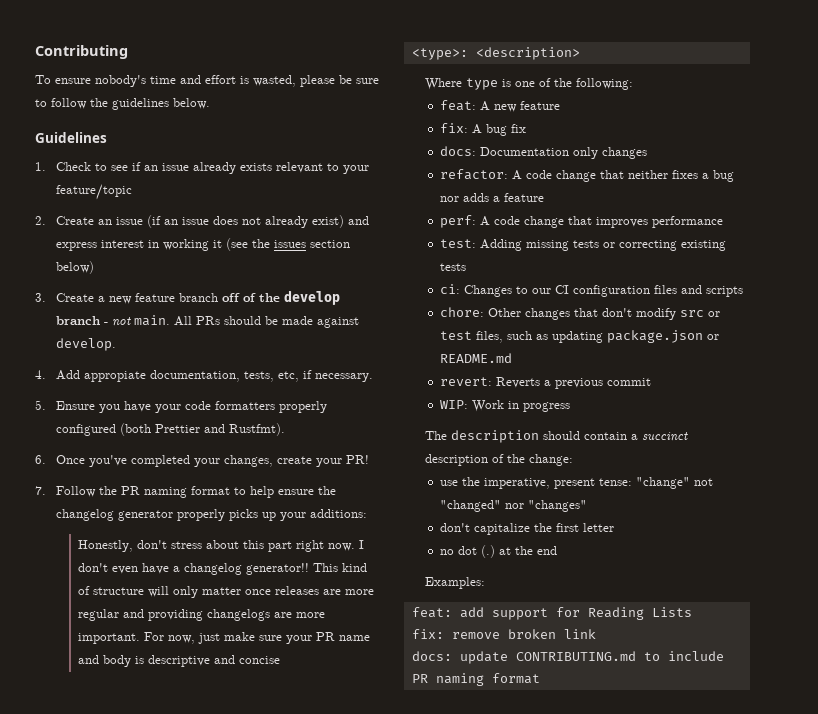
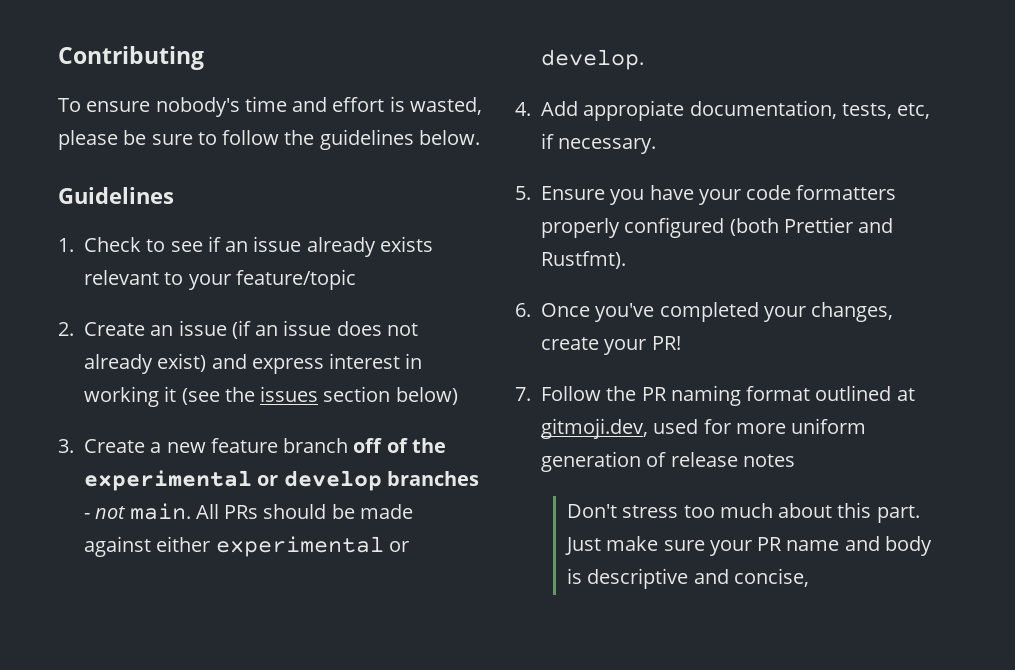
- 3. Create a new feature branch off of the develop branch - not main.
+ 3. Create a new feature branch off of the experimental or develop branches - not main.
- All PRs should be made against develop.
+ All PRs should be made against either experimental or develop.
- 7. Follow the PR naming format to help ensure the changelog generator properly picks up your additions:
- Honestly, don't stress about this part right now. I don't even have a changelog generator!! This kind of structure will only matter once releases are more regular and providing changelogs are more important. For now, just make sure your PR name and body is descriptive and concise
- <type>: <description>
- Where type is one of the following:
- feat: A new feature
- fix: A bug fix
- docs: Documentation only changes
- refactor: A code change that neither fixes a bug nor adds a feature
- perf: A code change that improves performance
- test: Adding missing tests or correcting existing tests
- ci: Changes to our CI configuration files and scripts
- chore: Other changes that don't modify src or test files, such as updating package.json or README.md
- revert: Reverts a previous commit
- WIP: Work in progress
- The description should contain a succinct description of the change:
- use the imperative, present tense: "change" not "changed" nor "changes"
- don't capitalize the first letter
- no dot (.) at the end
- Examples:
- feat: add support for Reading Lists
- fix: remove broken link
- docs: update CONTRIBUTING.md to include PR naming format
+ 7. Follow the PR naming format outlined at gitmoji.dev, used for more uniform generation of release notes
+ Don't stress too much about this part. Just make sure your PR name and body is descriptive and concise,

